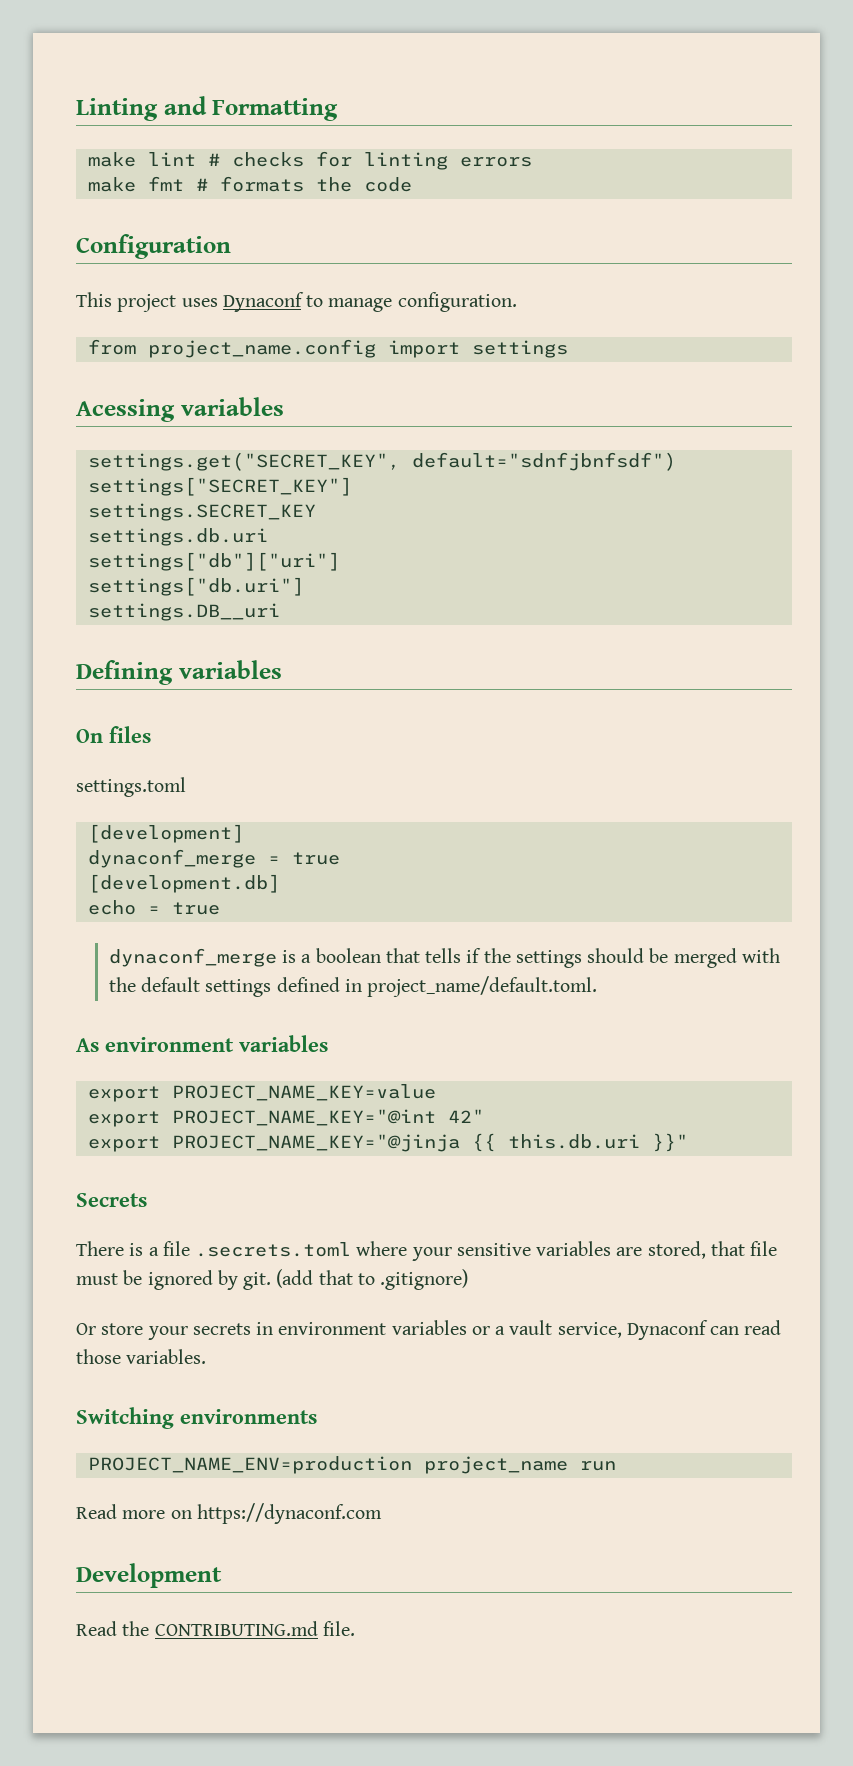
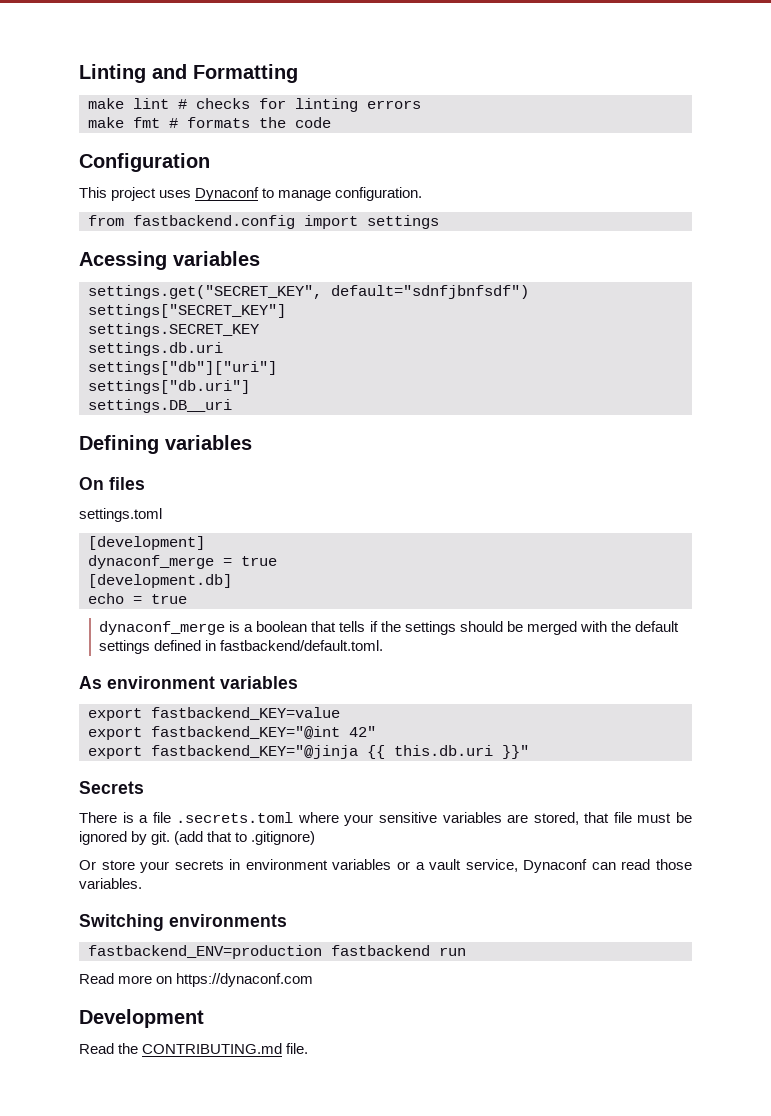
- from project_name.config import settings
+ from fastbackend.config import settings
- dynaconf_merge is a boolean that tells if the settings should be merged with the default settings defined in project_name/default.toml.
+ dynaconf_merge is a boolean that tells if the settings should be merged with the default settings defined in fastbackend/default.toml.
- export PROJECT_NAME_KEY=value
- export PROJECT_NAME_KEY="@int 42"
+ export fastbackend_KEY=value
+ export fastbackend_KEY="@int 42"
- export PROJECT_NAME_KEY="@jinja {{ this.db.uri }}"
+ export fastbackend_KEY="@jinja {{ this.db.uri }}"
- PROJECT_NAME_ENV=production project_name run
+ fastbackend_ENV=production fastbackend run

